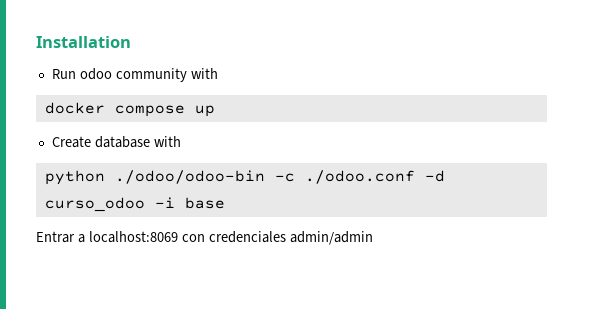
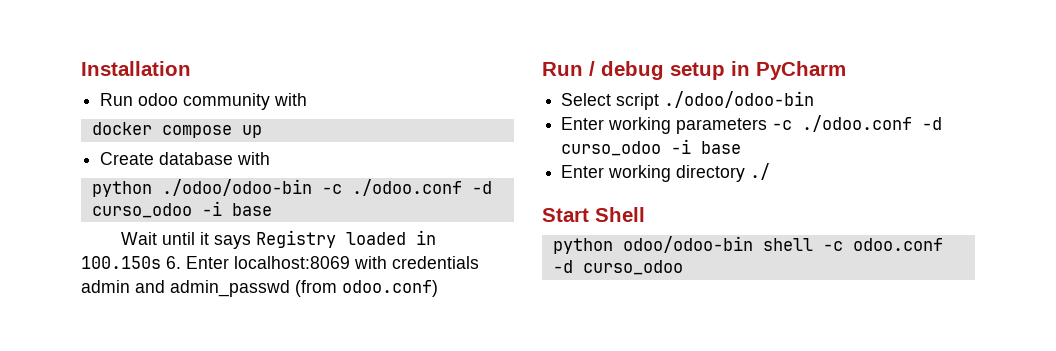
- Entrar a localhost:8069 con credenciales admin/admin
+ Wait until it says Registry loaded in 100.150s 6. Enter localhost:8069 with credentials admin and admin_passwd (from odoo.conf)
+ Run / debug setup in PyCharm
+ Select script ./odoo/odoo-bin
+ Enter working parameters -c ./odoo.conf -d curso_odoo -i base
+ Enter working directory ./
+ Start Shell
+ python odoo/odoo-bin shell -c odoo.conf -d curso_odoo

